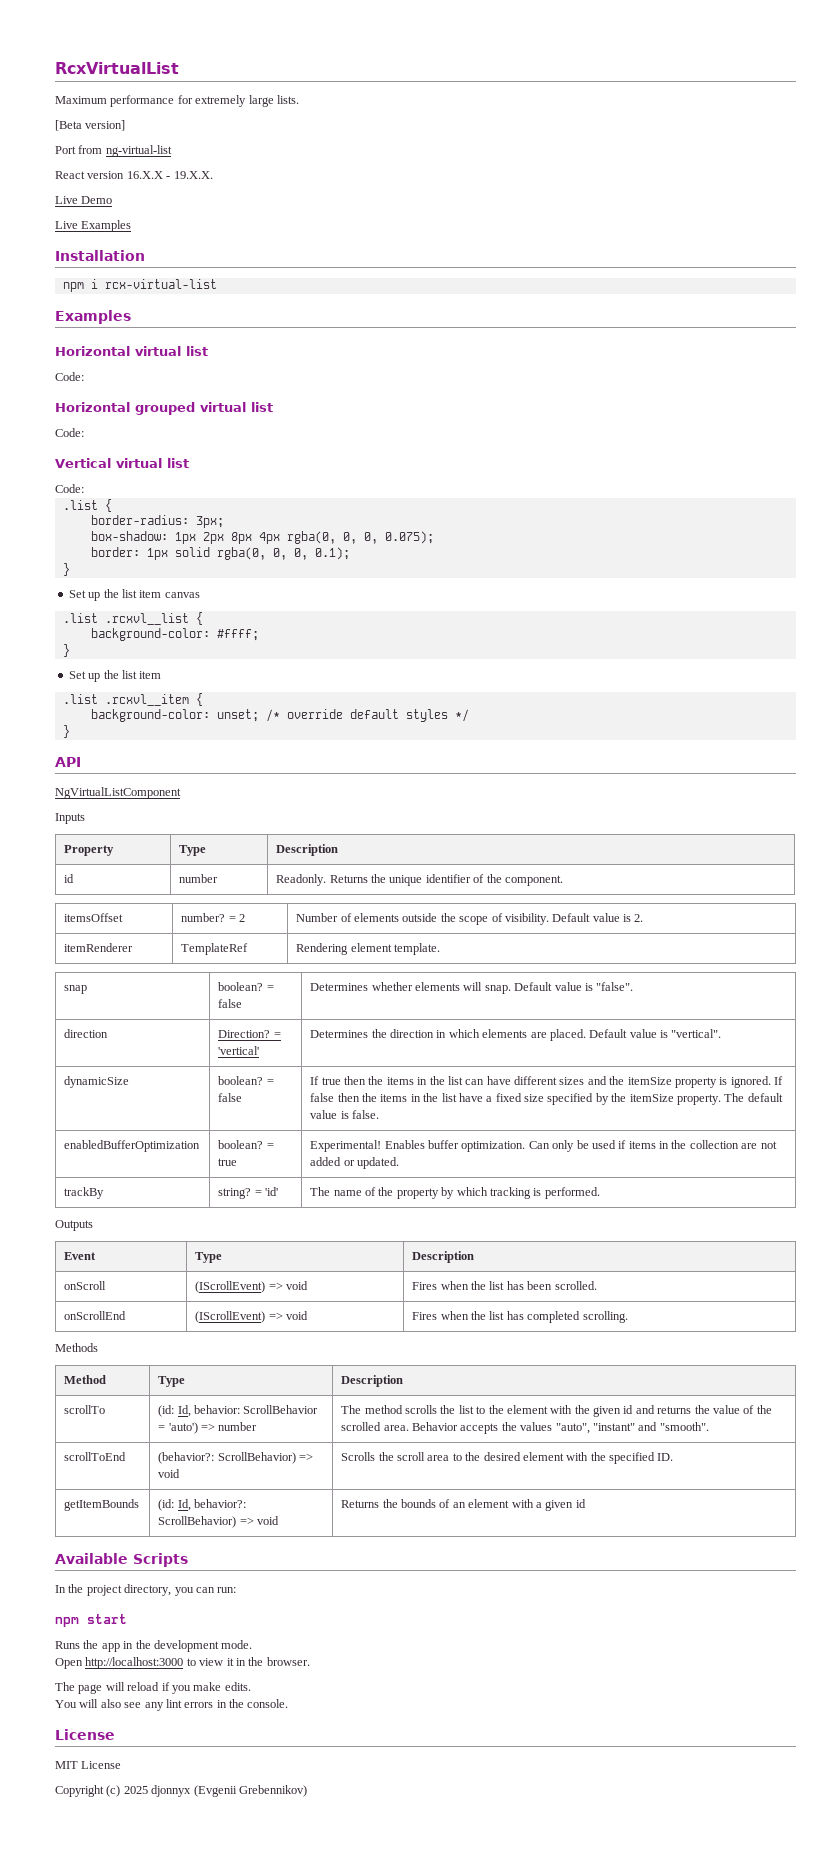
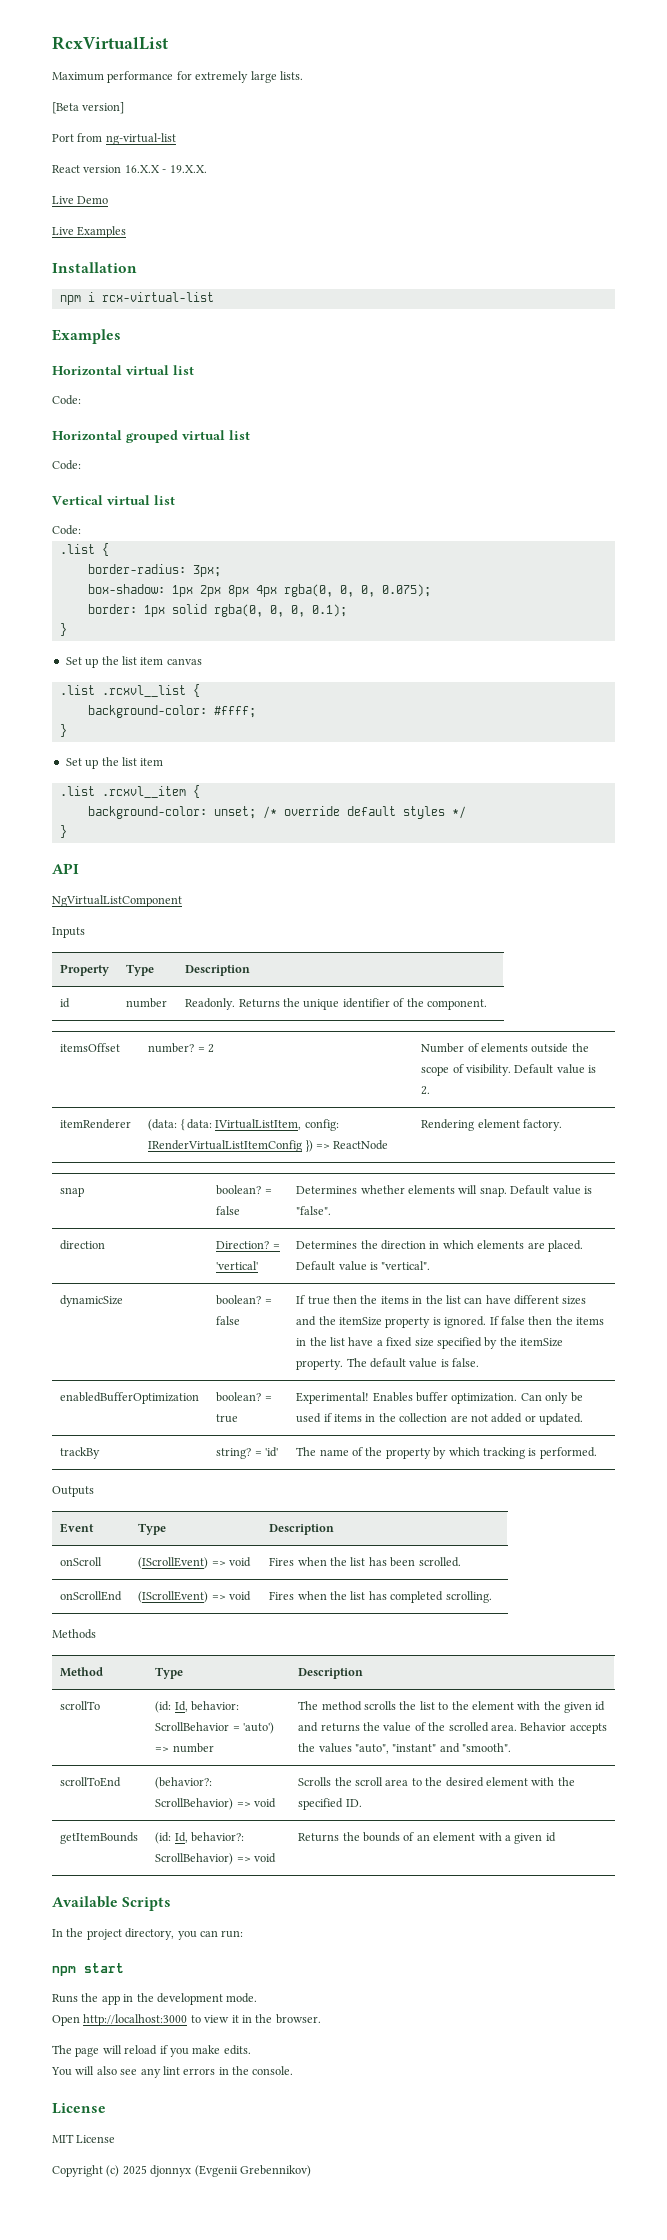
- itemRenderer | TemplateRef | Rendering element template.
+ itemRenderer | (data: { data: IVirtualListItem, config: IRenderVirtualListItemConfig }) => ReactNode | Rendering element factory.

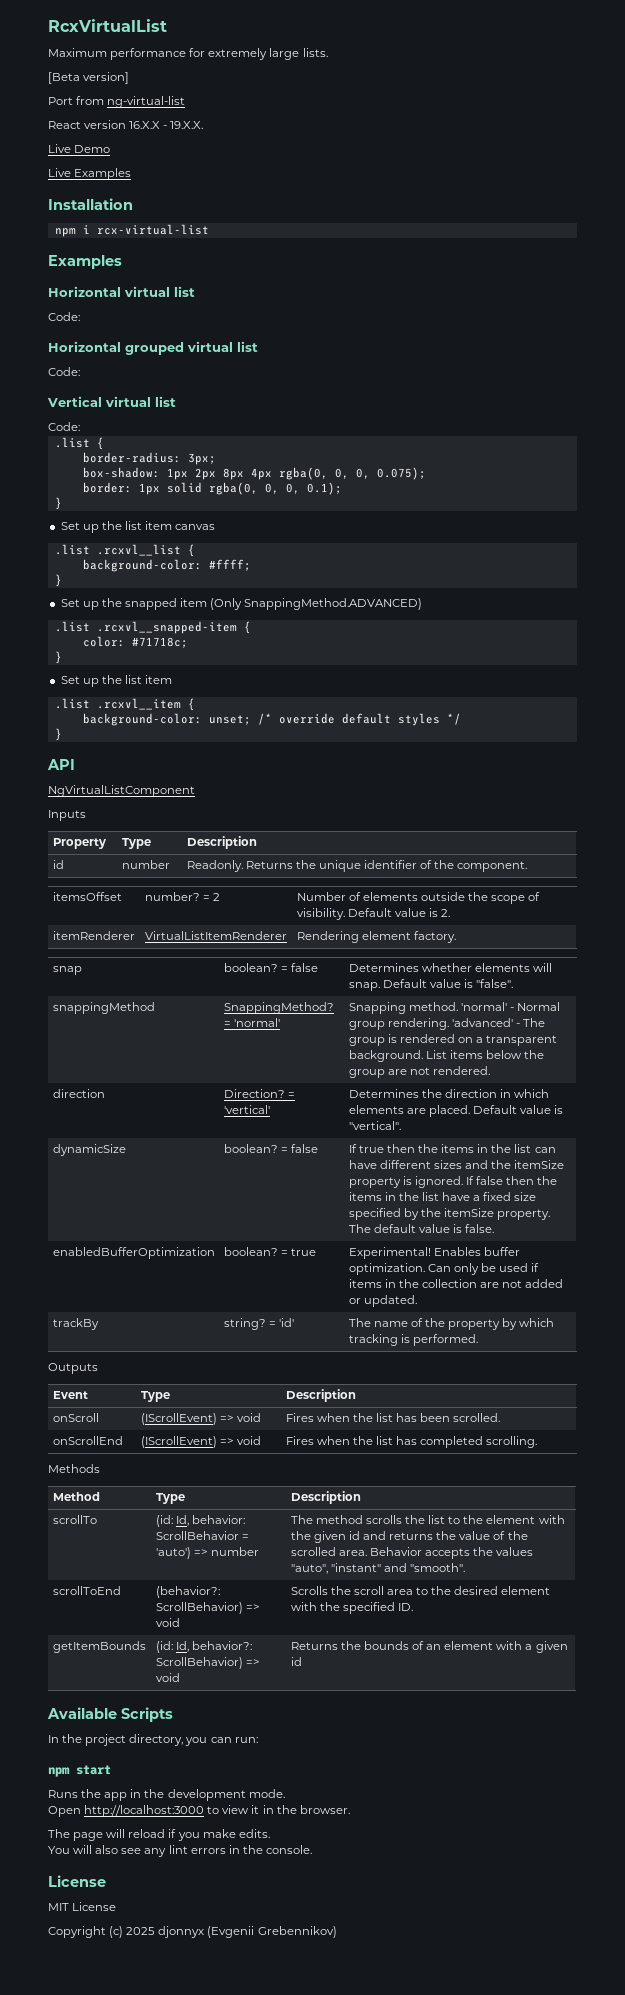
+ Set up the snapped item (Only SnappingMethod.ADVANCED)
+ .list .rcxvl__snapped-item {
+ color: #71718c;
+ }
- itemRenderer | (data: { data: IVirtualListItem, config: IRenderVirtualListItemConfig }) => ReactNode | Rendering element factory.
+ itemRenderer | VirtualListItemRenderer | Rendering element factory.
+ snappingMethod | SnappingMethod? = 'normal' | Snapping method. 'normal' - Normal group rendering. 'advanced' - The group is rendered on a transparent background. List items below the group are not rendered.

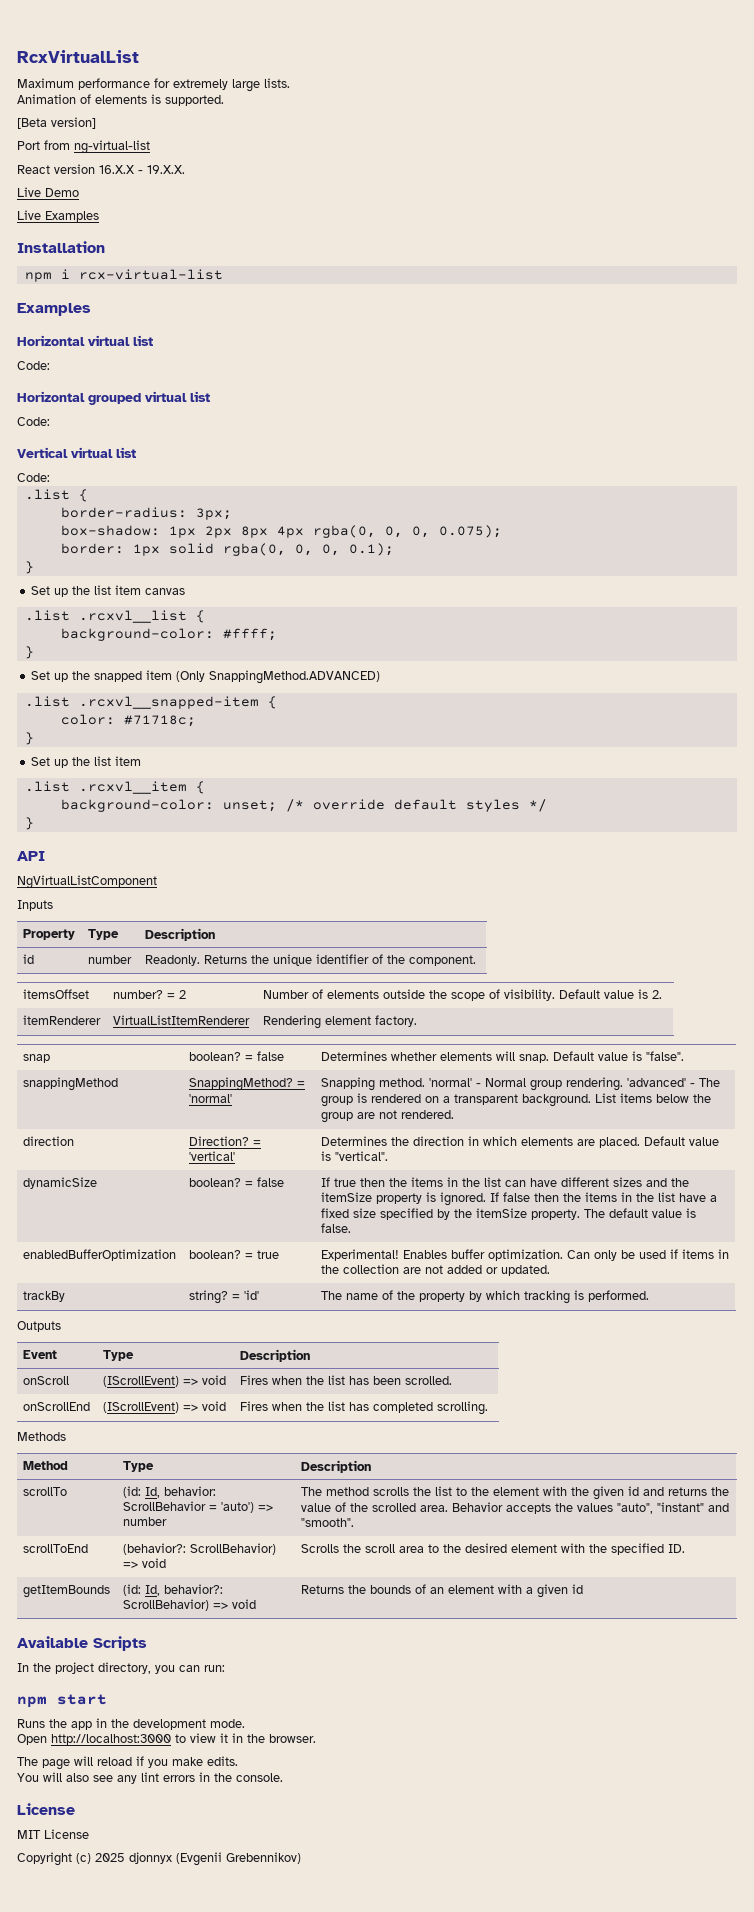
+ Animation of elements is supported.

